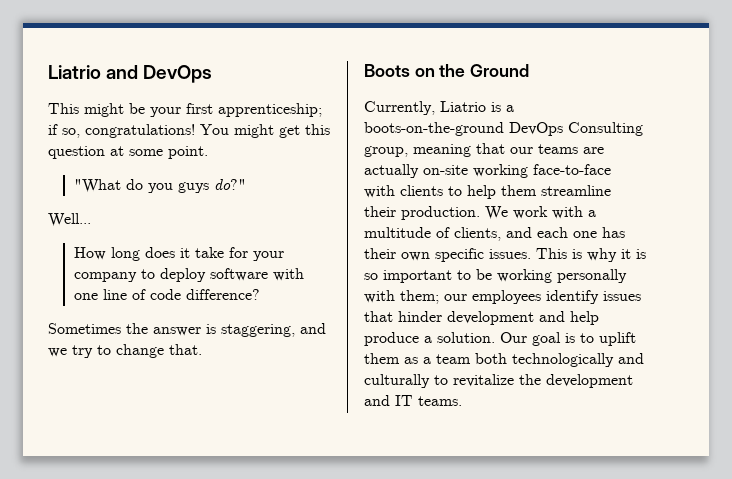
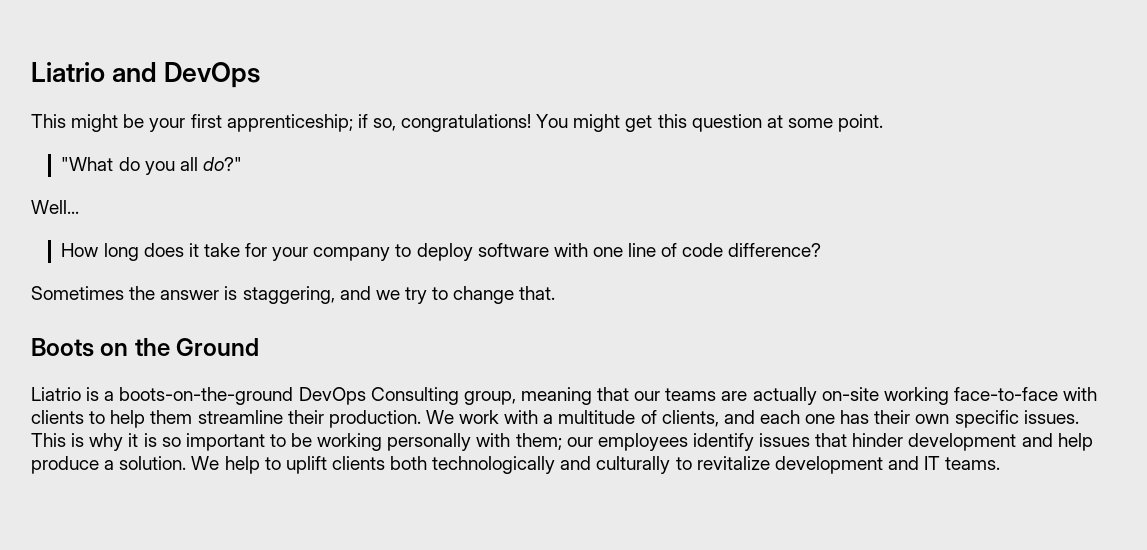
- "What do you guys do?"
+ "What do you all do?"
- Currently, Liatrio is a boots-on-the-ground DevOps Consulting group, meaning that our teams are actually on-site working face-to-face with clients to help them streamline their production.
+ Liatrio is a boots-on-the-ground DevOps Consulting group, meaning that our teams are actually on-site working face-to-face with clients to help them streamline their production.
- Our goal is to uplift them as a team both technologically and culturally to revitalize the development and IT teams.
+ We help to uplift clients both technologically and culturally to revitalize development and IT teams.

